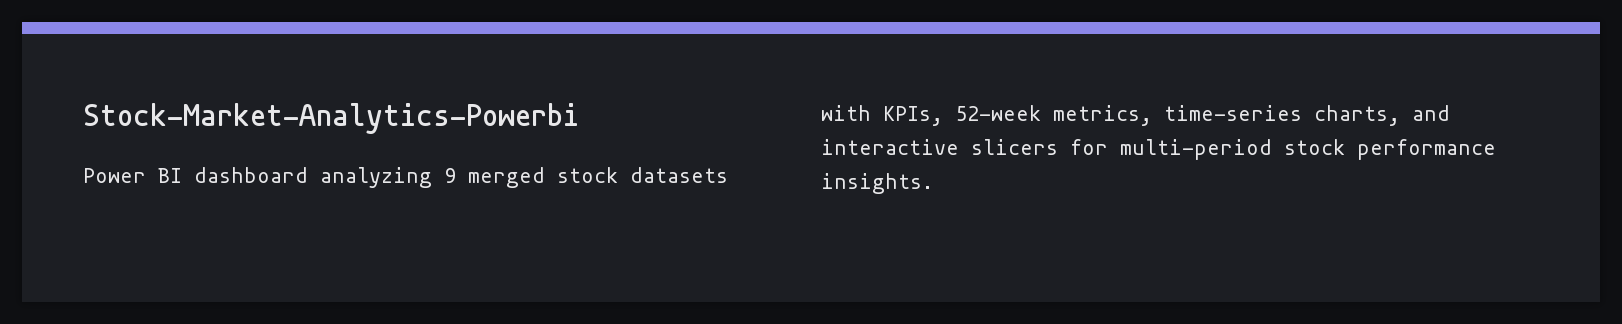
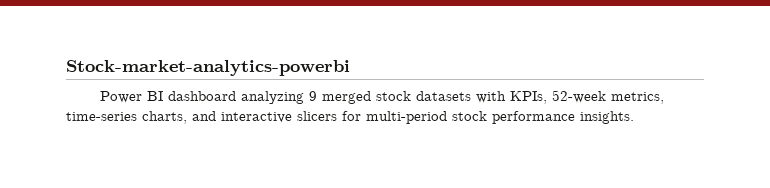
- Stock-Market-Analytics-Powerbi
+ Stock-market-analytics-powerbi

